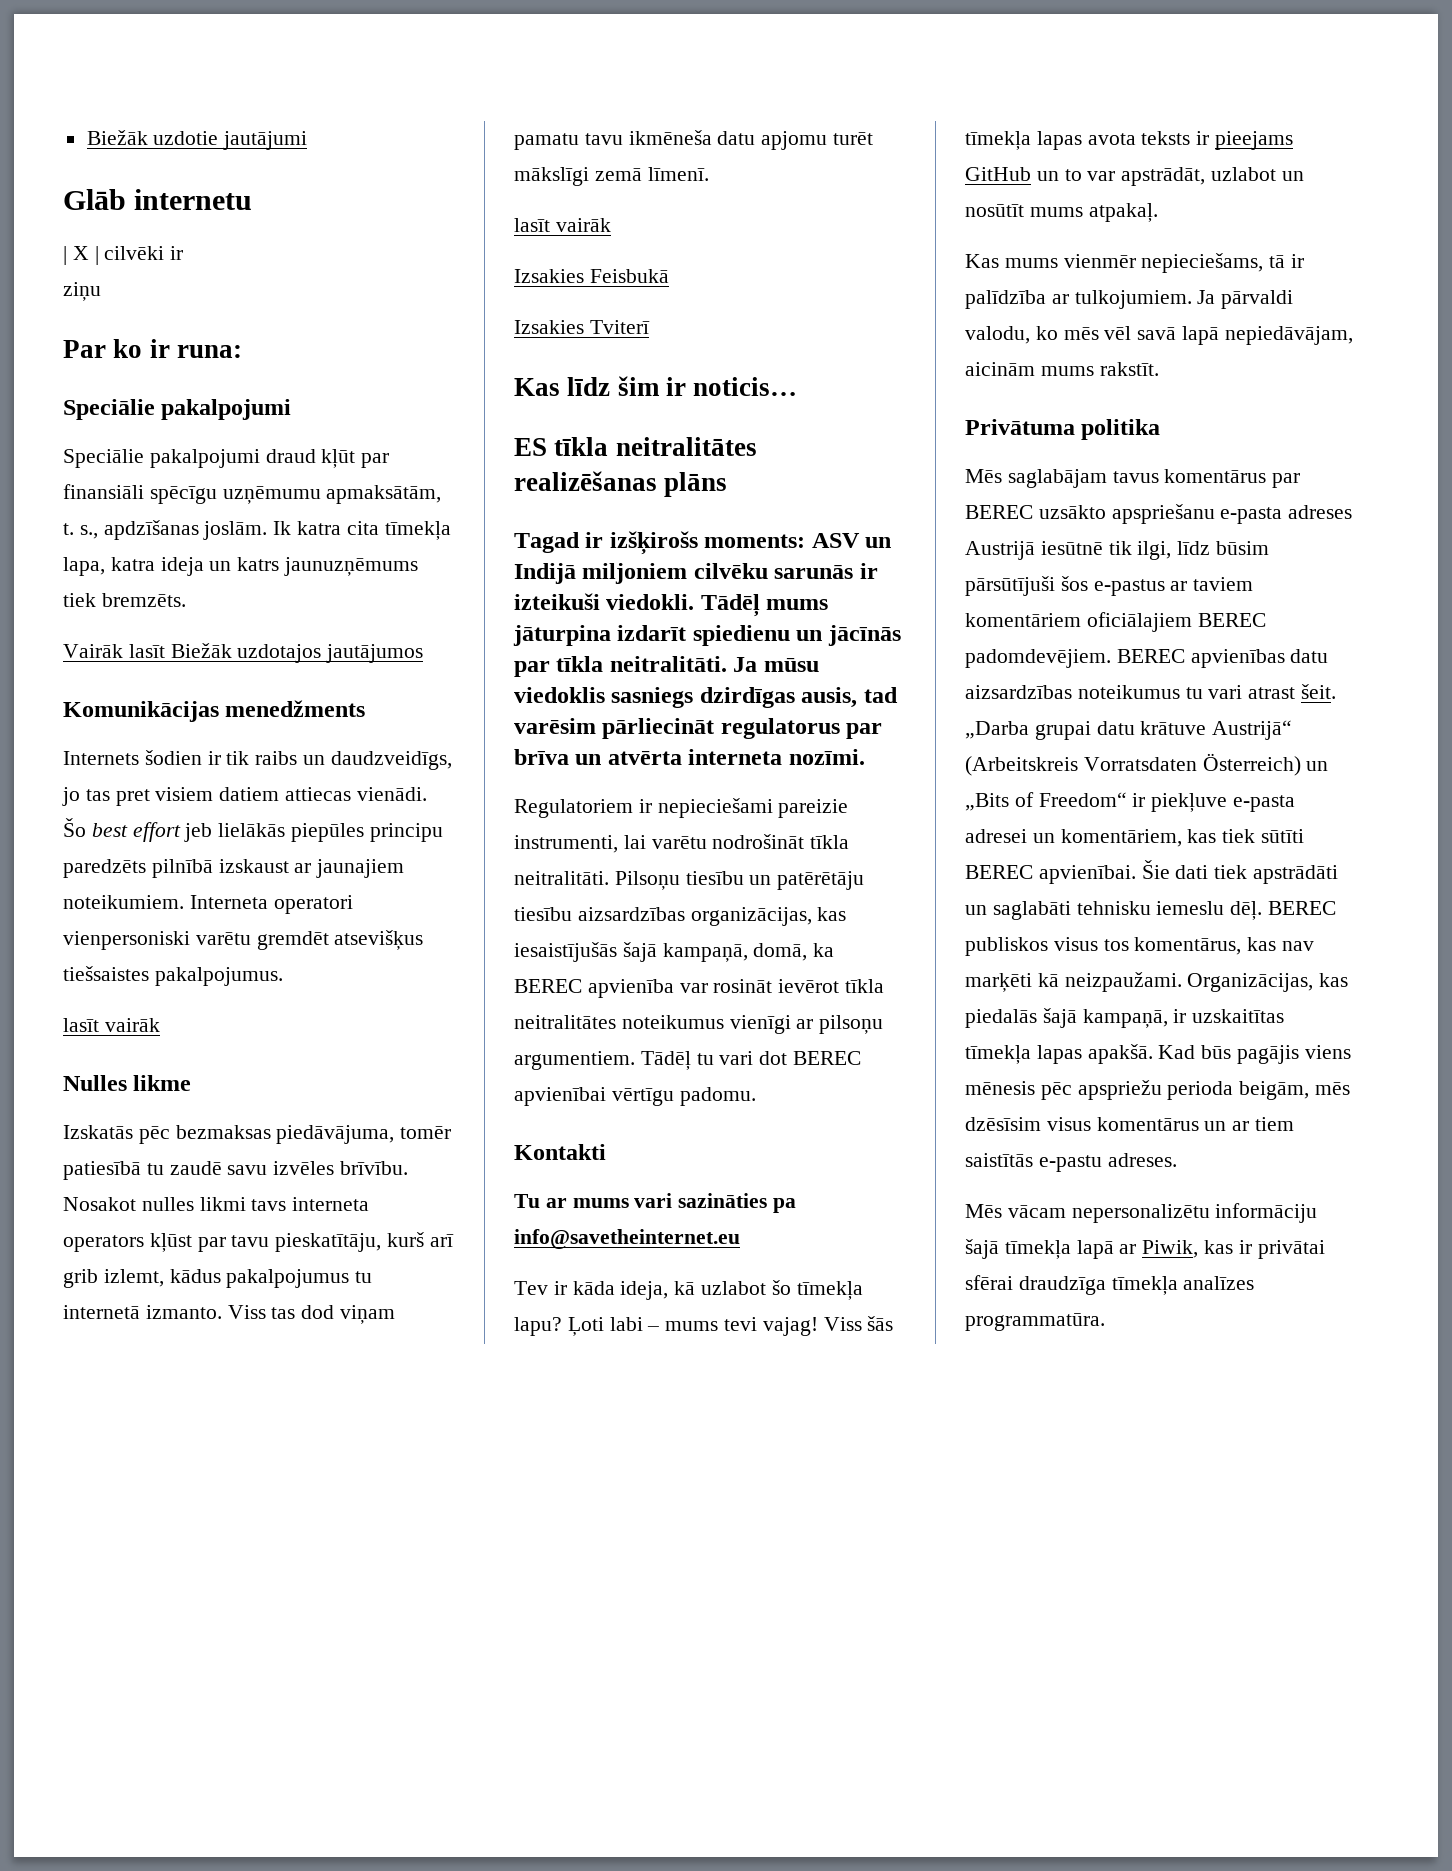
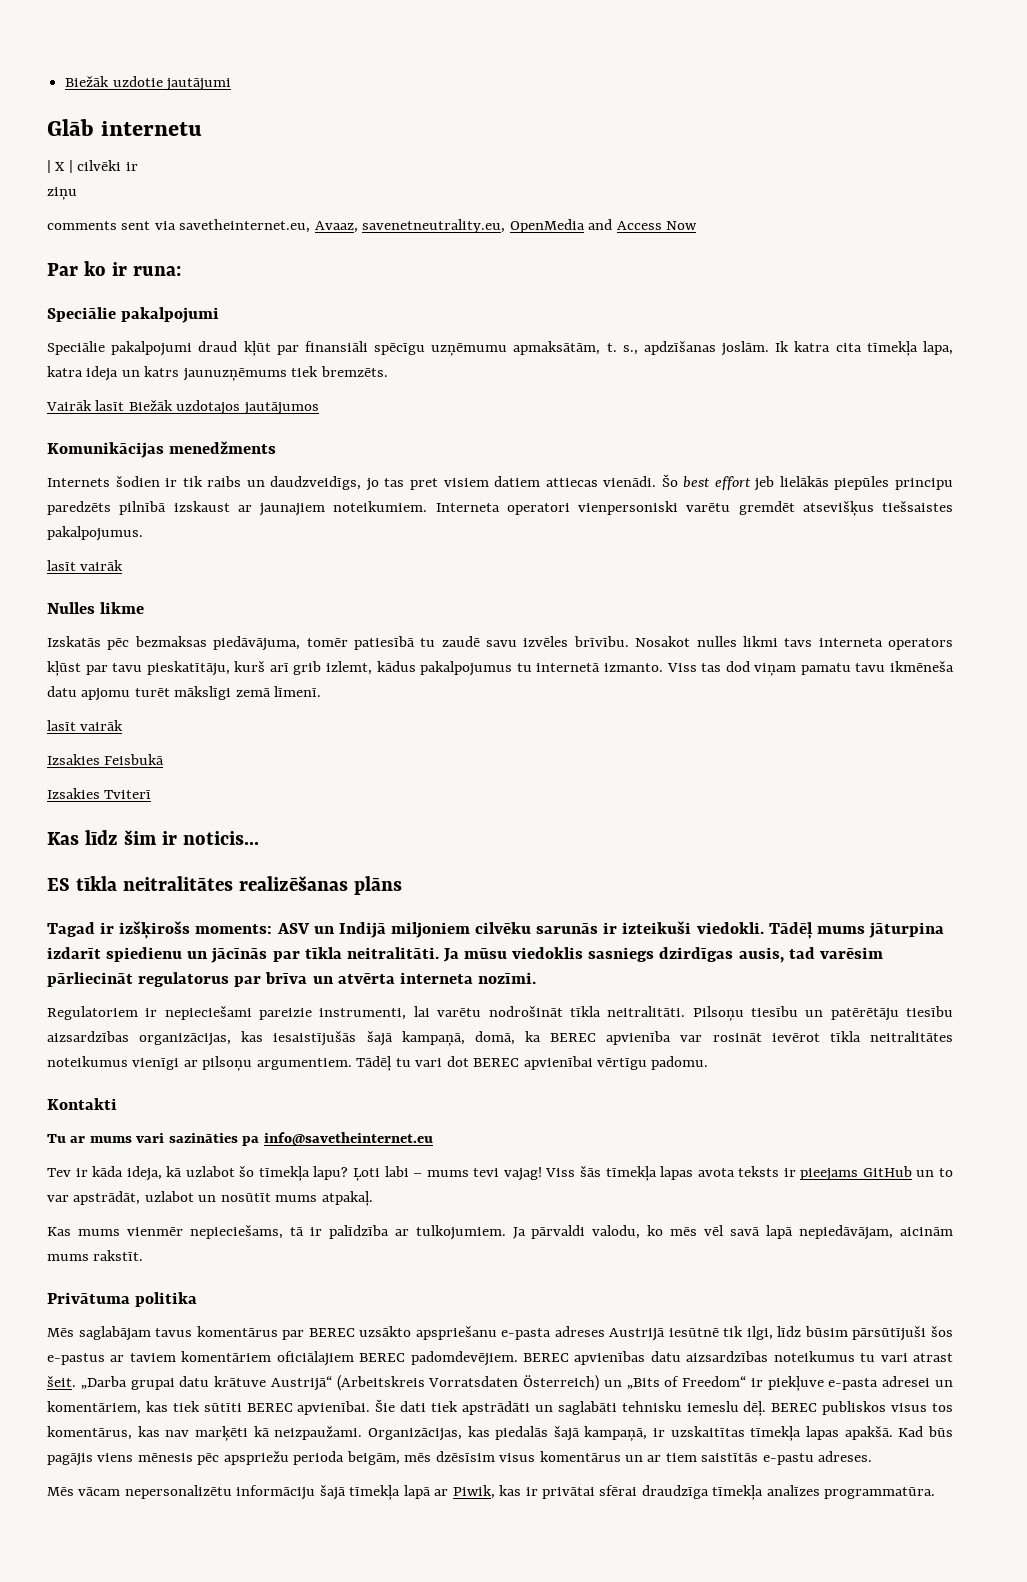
+ comments sent via savetheinternet.eu, Avaaz, savenetneutrality.eu, OpenMedia and Access Now

